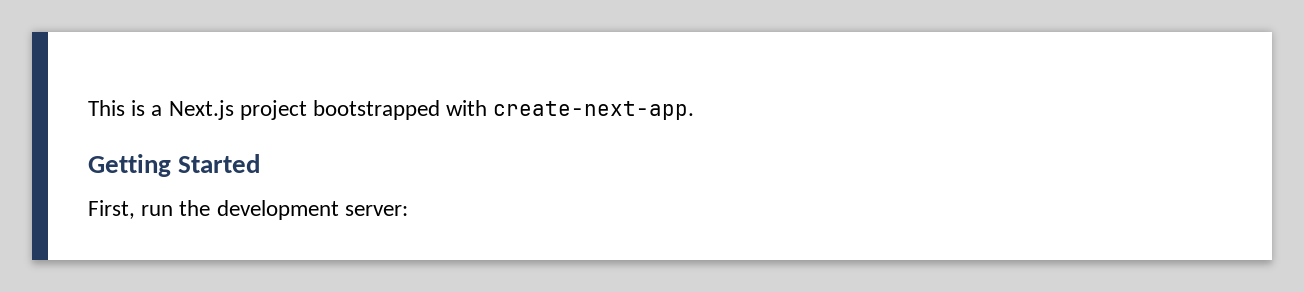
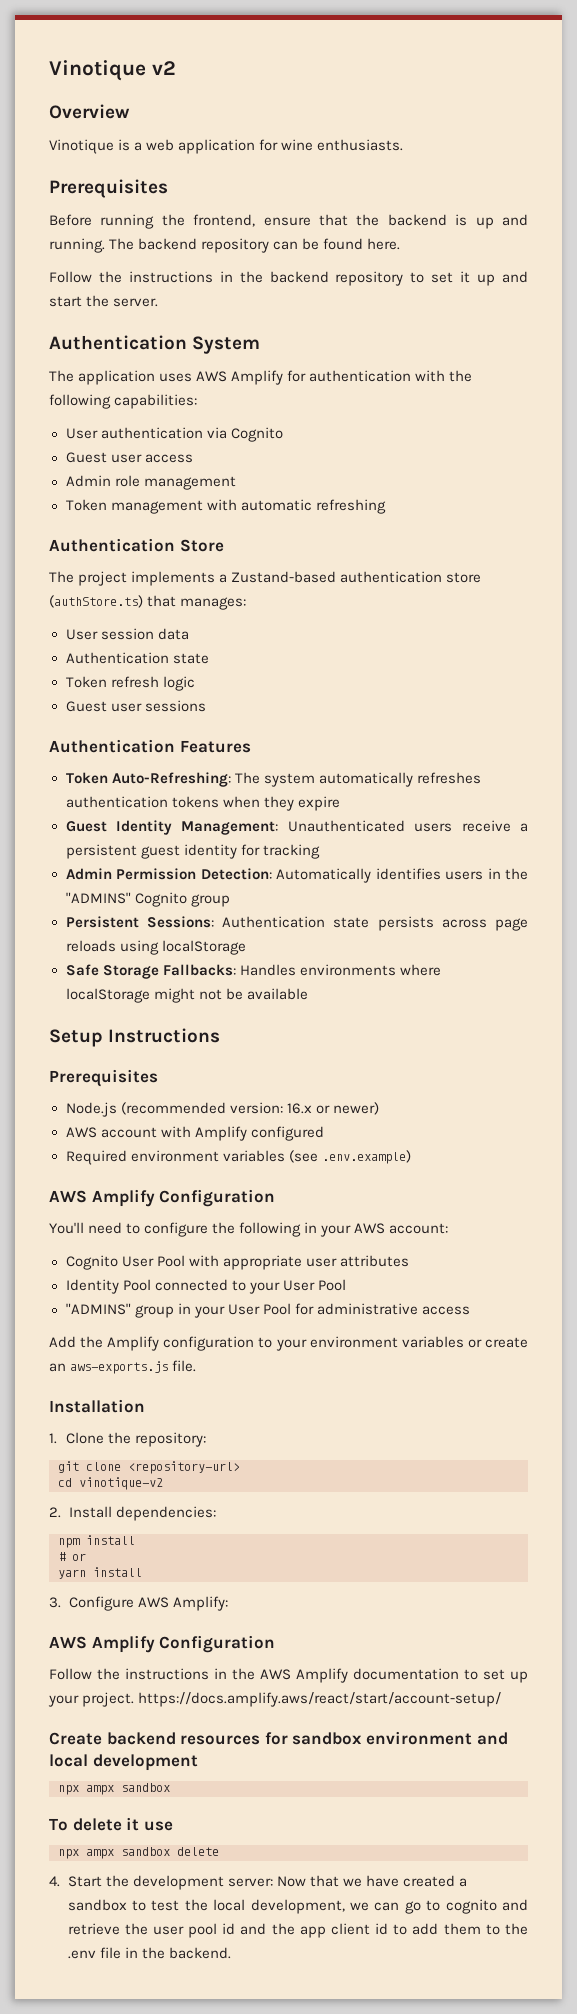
- This is a Next.js project bootstrapped with create-next-app.
- Getting Started
- First, run the development server:
+ Vinotique v2
+ Overview
+ Vinotique is a web application for wine enthusiasts.
+ Prerequisites
+ Before running the frontend, ensure that the backend is up and running. The backend repository can be found here.
+ Follow the instructions in the backend repository to set it up and start the server.
+ Authentication System
+ The application uses AWS Amplify for authentication with the following capabilities:
+ User authentication via Cognito
+ Guest user access
+ Admin role management
+ Token management with automatic refreshing
+ Authentication Store
+ The project implements a Zustand-based authentication store (authStore.ts) that manages:
+ User session data
+ Authentication state
+ Token refresh logic
+ Guest user sessions
+ Authentication Features
+ Token Auto-Refreshing: The system automatically refreshes authentication tokens when they expire
+ Guest Identity Management: Unauthenticated users receive a persistent guest identity for tracking
+ Admin Permission Detection: Automatically identifies users in the "ADMINS" Cognito group
+ Persistent Sessions: Authentication state persists across page reloads using localStorage
+ Safe Storage Fallbacks: Handles environments where localStorage might not be available
+ Setup Instructions
+ Prerequisites
+ Node.js (recommended version: 16.x or newer)
+ AWS account with Amplify configured
+ Required environment variables (see .env.example)
+ AWS Amplify Configuration
+ You'll need to configure the following in your AWS account:
+ Cognito User Pool with appropriate user attributes
+ Identity Pool connected to your User Pool
+ "ADMINS" group in your User Pool for administrative access
+ Add the Amplify configuration to your environment variables or create an aws-exports.js file.
+ Installation
+ 1. Clone the repository:
+ git clone <repository-url>
+ cd vinotique-v2
+ 2. Install dependencies:
+ npm install
+ # or
+ yarn install
+ 3. Configure AWS Amplify:
+ AWS Amplify Configuration
+ Follow the instructions in the AWS Amplify documentation to set up your project. https://docs.amplify.aws/react/start/account-setup/
+ Create backend resources for sandbox environment and local development
+ npx ampx sandbox
+ To delete it use
+ npx ampx sandbox delete
+ 4. Start the development server: Now that we have created a sandbox to test the local development, we can go to cognito and retrieve the user pool id and the app client id to add them to the .env file in the backend.

